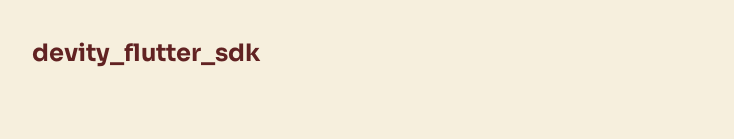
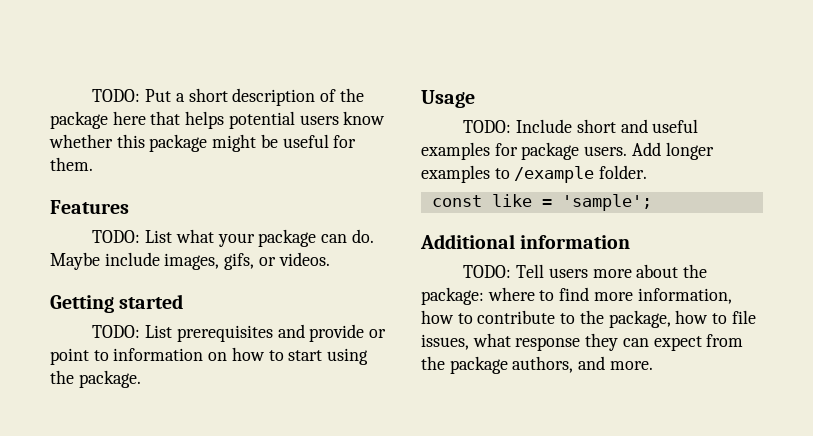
- devity_flutter_sdk
+ TODO: Put a short description of the package here that helps potential users know whether this package might be useful for them.
+ Features
+ TODO: List what your package can do. Maybe include images, gifs, or videos.
+ Getting started
+ TODO: List prerequisites and provide or point to information on how to start using the package.
+ Usage
+ TODO: Include short and useful examples for package users. Add longer examples to /example folder.
+ const like = 'sample';
+ Additional information
+ TODO: Tell users more about the package: where to find more information, how to contribute to the package, how to file issues, what response they can expect from the package authors, and more.

